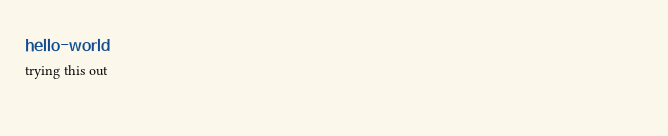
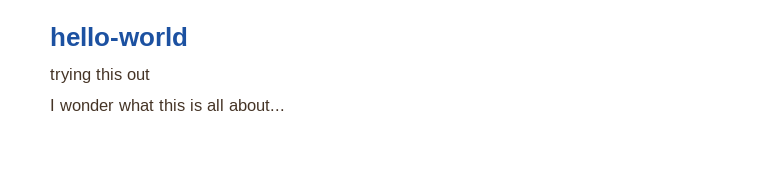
+ I wonder what this is all about...

